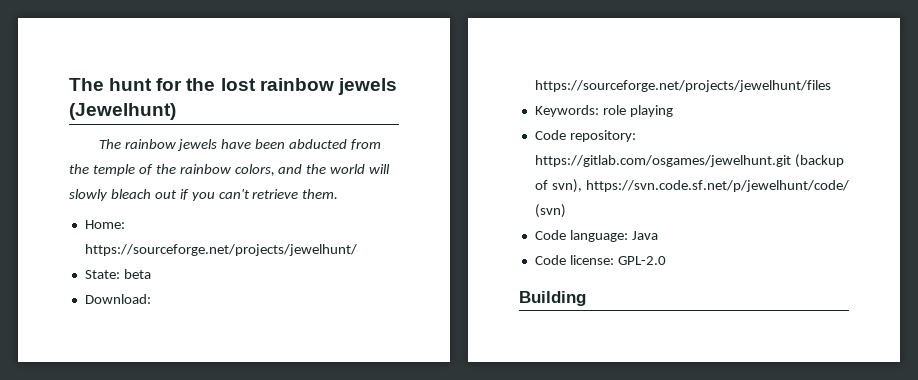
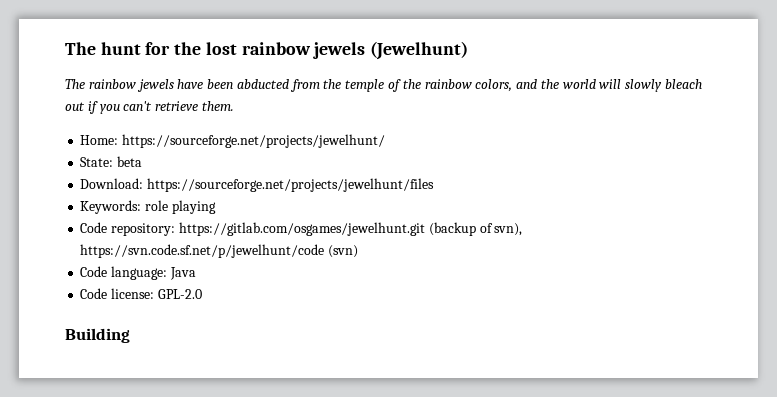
- Code repository: https://gitlab.com/osgames/jewelhunt.git (backup of svn), https://svn.code.sf.net/p/jewelhunt/code/ (svn)
+ Code repository: https://gitlab.com/osgames/jewelhunt.git (backup of svn), https://svn.code.sf.net/p/jewelhunt/code (svn)

